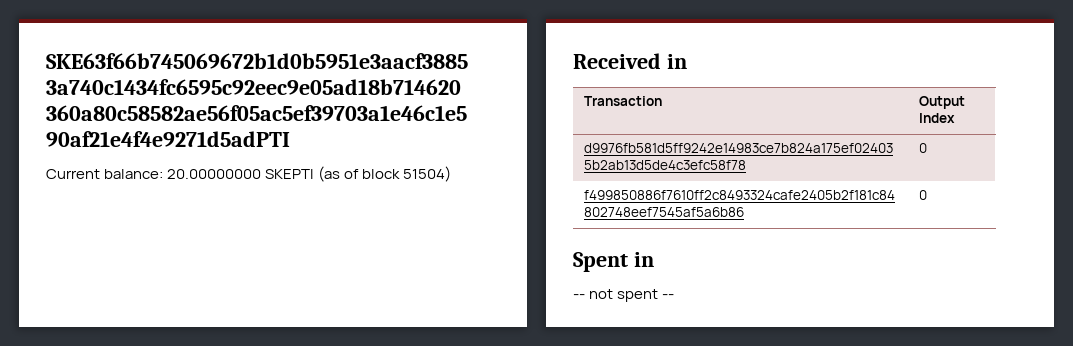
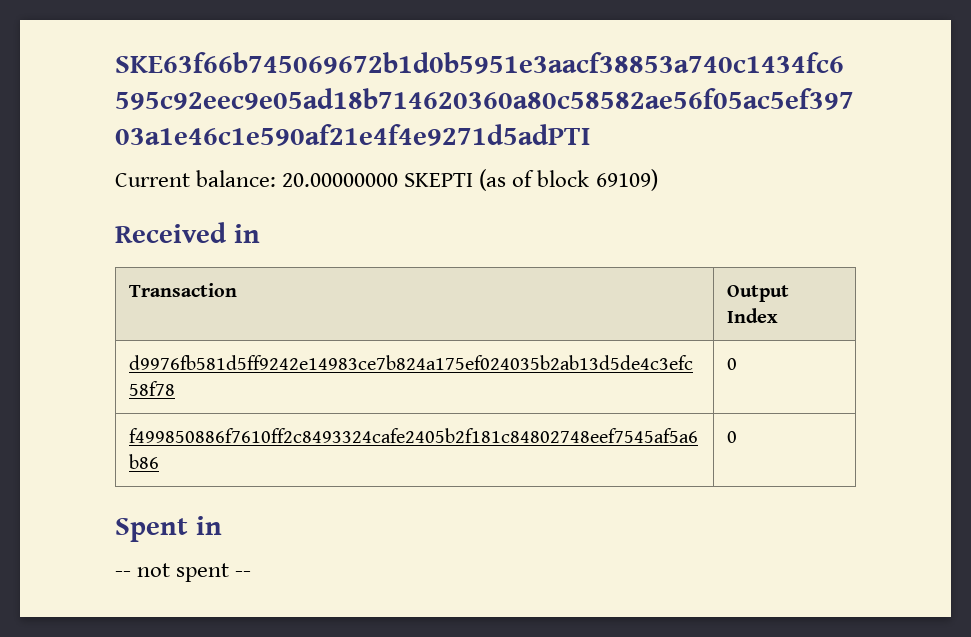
- Current balance: 20.00000000 SKEPTI (as of block 51504)
+ Current balance: 20.00000000 SKEPTI (as of block 69109)

